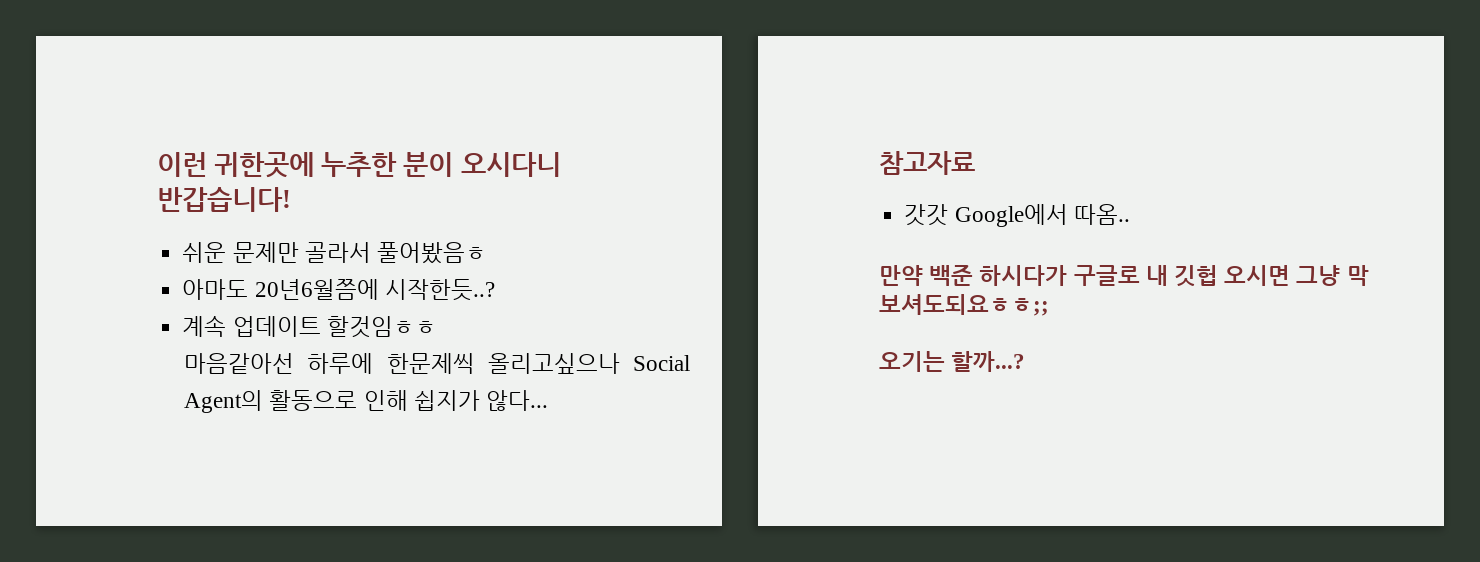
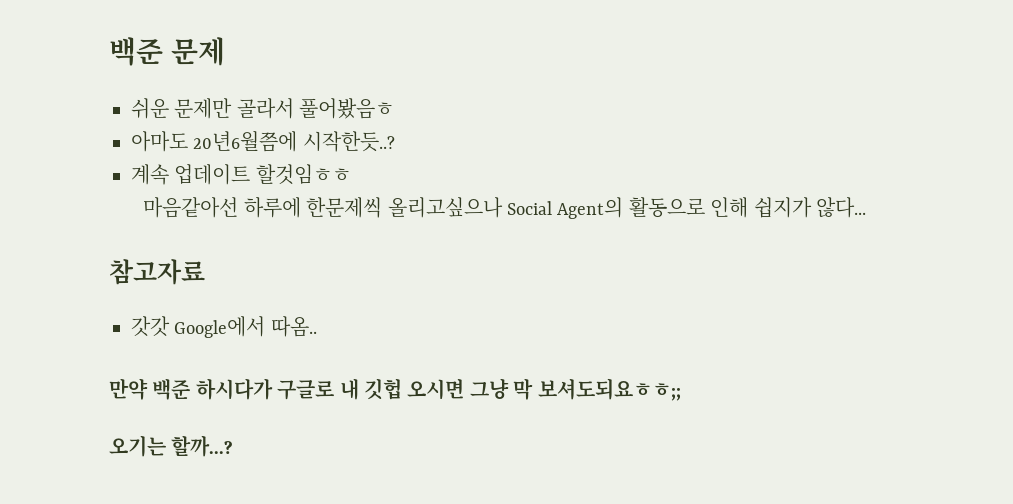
- 이런 귀한곳에 누추한 분이 오시다니 반갑습니다!
+ 백준 문제

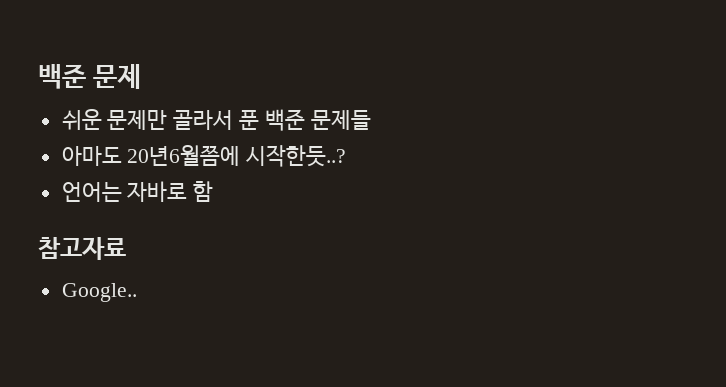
- 쉬운 문제만 골라서 풀어봤음ㅎ
+ 쉬운 문제만 골라서 푼 백준 문제들
- 계속 업데이트 할것임ㅎㅎ
- 마음같아선 하루에 한문제씩 올리고싶으나 Social Agent의 활동으로 인해 쉽지가 않다...
+ 언어는 자바로 함
  참고자료
- 갓갓 Google에서 따옴..
- 만약 백준 하시다가 구글로 내 깃헙 오시면 그냥 막 보셔도되요ㅎㅎ;;
- 오기는 할까...?
+ Google..

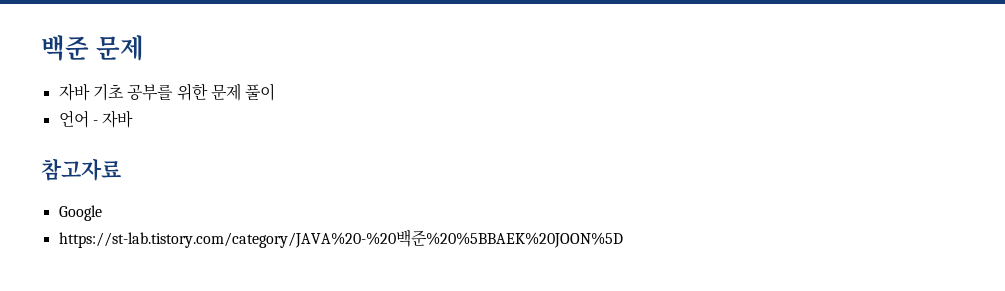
- 쉬운 문제만 골라서 푼 백준 문제들
- 아마도 20년6월쯤에 시작한듯..?
- 언어는 자바로 함
+ 자바 기초 공부를 위한 문제 풀이
+ 언어 - 자바
- Google..
+ Google
+ https://st-lab.tistory.com/category/JAVA%20-%20백준%20%5BBAEK%20JOON%5D

